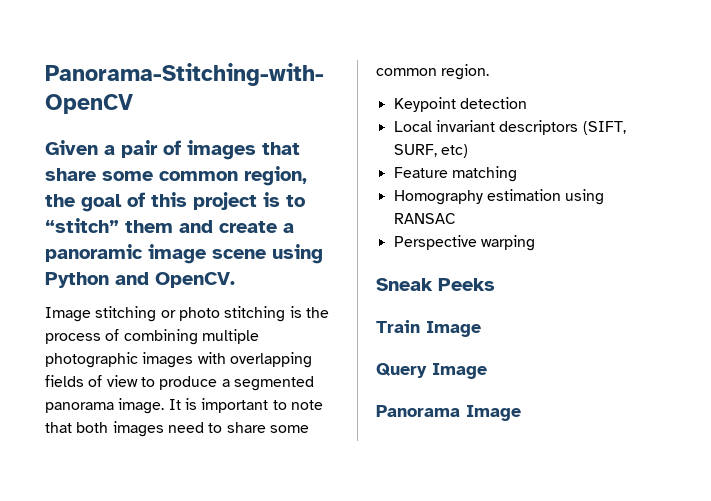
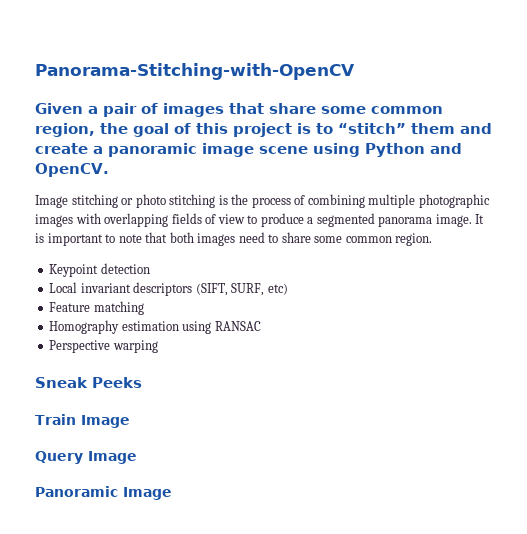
- Panorama Image
+ Panoramic Image

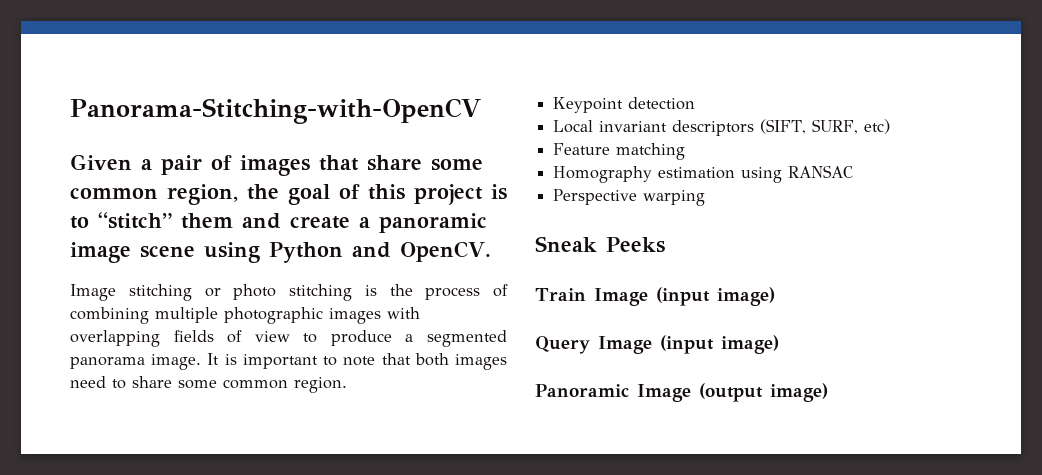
- Train Image
+ Train Image (input image)
- Query Image
+ Query Image (input image)
- Panoramic Image
+ Panoramic Image (output image)

